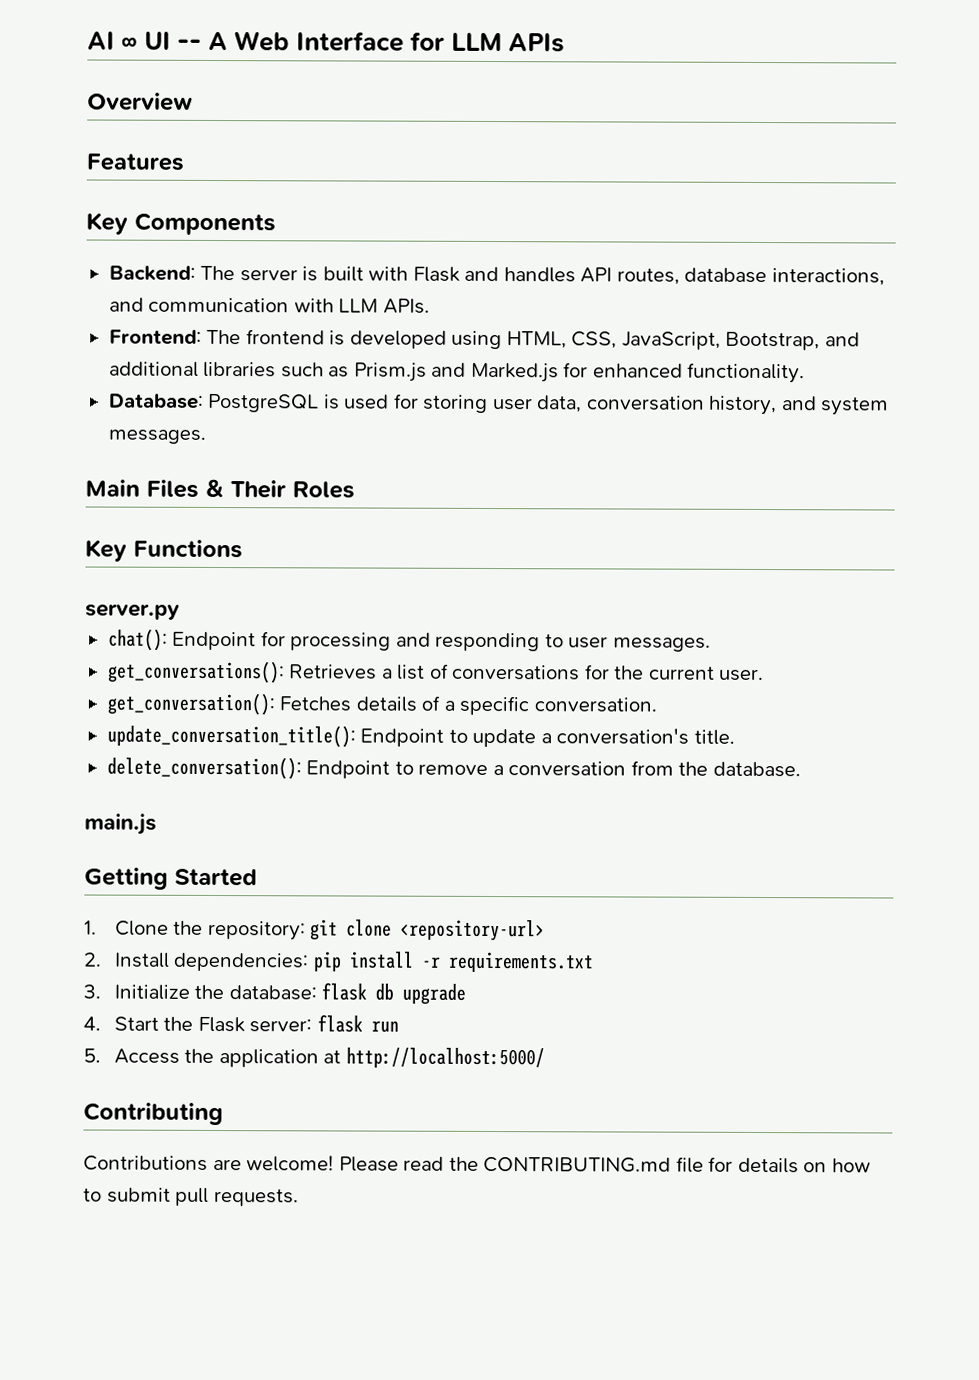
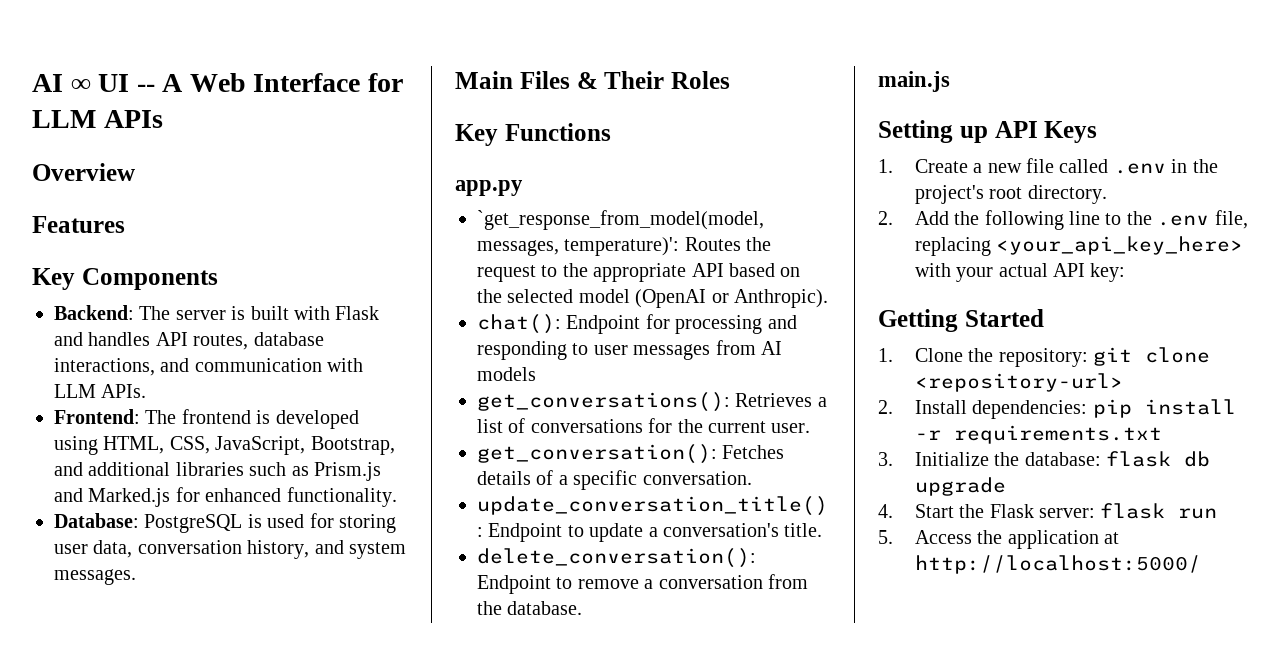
- server.py
+ app.py
+ `get_response_from_model(model, messages, temperature)': Routes the request to the appropriate API based on the selected model (OpenAI or Anthropic).
- chat(): Endpoint for processing and responding to user messages.
+ chat(): Endpoint for processing and responding to user messages from AI models
+ Setting up API Keys
+ 1. Create a new file called .env in the project's root directory.
+ 2. Add the following line to the .env file, replacing <your_api_key_here> with your actual API key:
- Contributing
- Contributions are welcome! Please read the CONTRIBUTING.md file for details on how to submit pull requests.

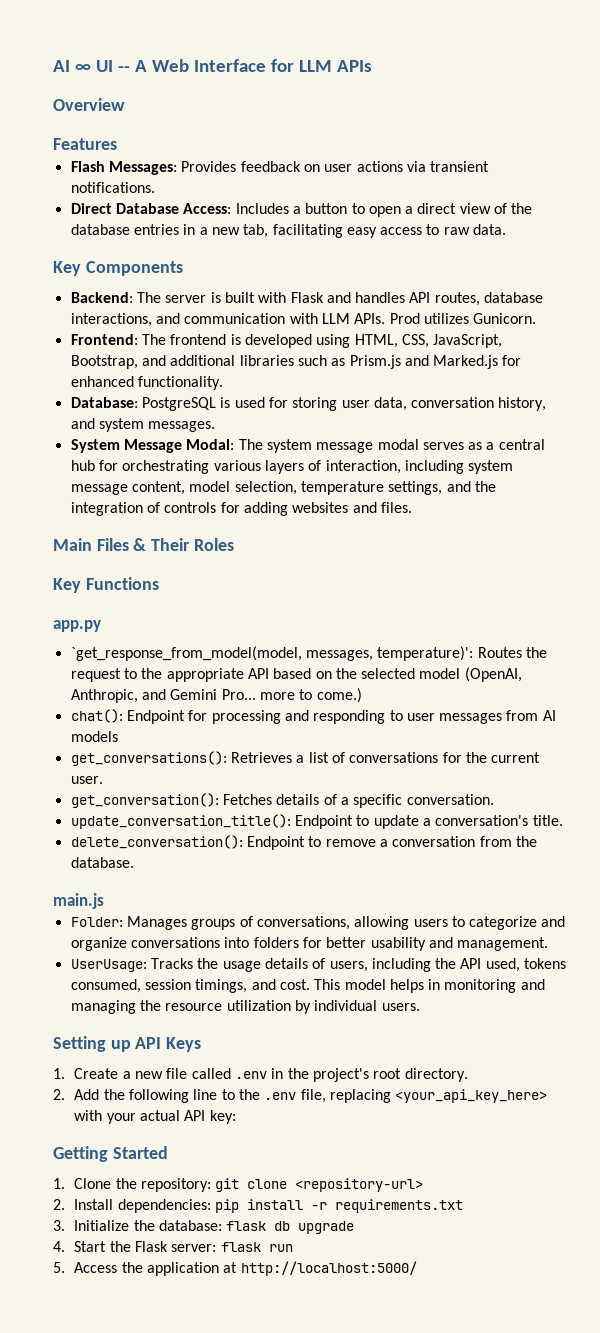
+ Flash Messages: Provides feedback on user actions via transient notifications.
+ Direct Database Access: Includes a button to open a direct view of the database entries in a new tab, facilitating easy access to raw data.
+ Prod utilizes Gunicorn.
+ System Message Modal: The system message modal serves as a central hub for orchestrating various layers of interaction, including system message content, model selection, temperature settings, and the integration of controls for adding websites and files.
- `get_response_from_model(model, messages, temperature)': Routes the request to the appropriate API based on the selected model (OpenAI or Anthropic).
+ `get_response_from_model(model, messages, temperature)': Routes the request to the appropriate API based on the selected model (OpenAI, Anthropic, and Gemini Pro... more to come.)
+ Folder: Manages groups of conversations, allowing users to categorize and organize conversations into folders for better usability and management.
+ UserUsage: Tracks the usage details of users, including the API used, tokens consumed, session timings, and cost. This model helps in monitoring and managing the resource utilization by individual users.

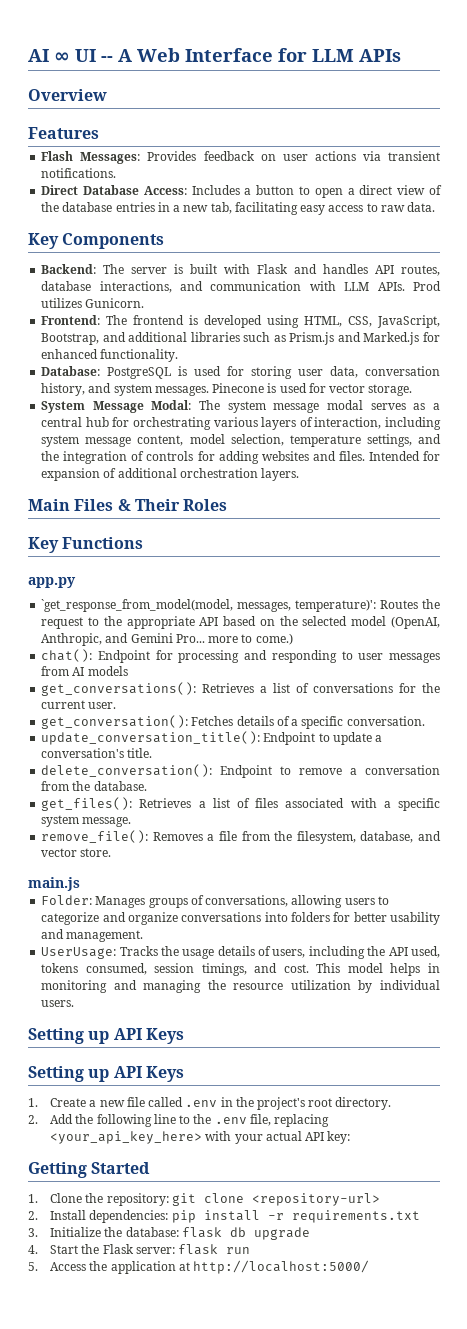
+ Pinecone is used for vector storage.
+ Intended for expansion of additional orchestration layers.
+ get_files(): Retrieves a list of files associated with a specific system message.
+ remove_file(): Removes a file from the filesystem, database, and vector store.
  This model helps in monitoring and managing the resource utilization by individual users.
+ Setting up API Keys

